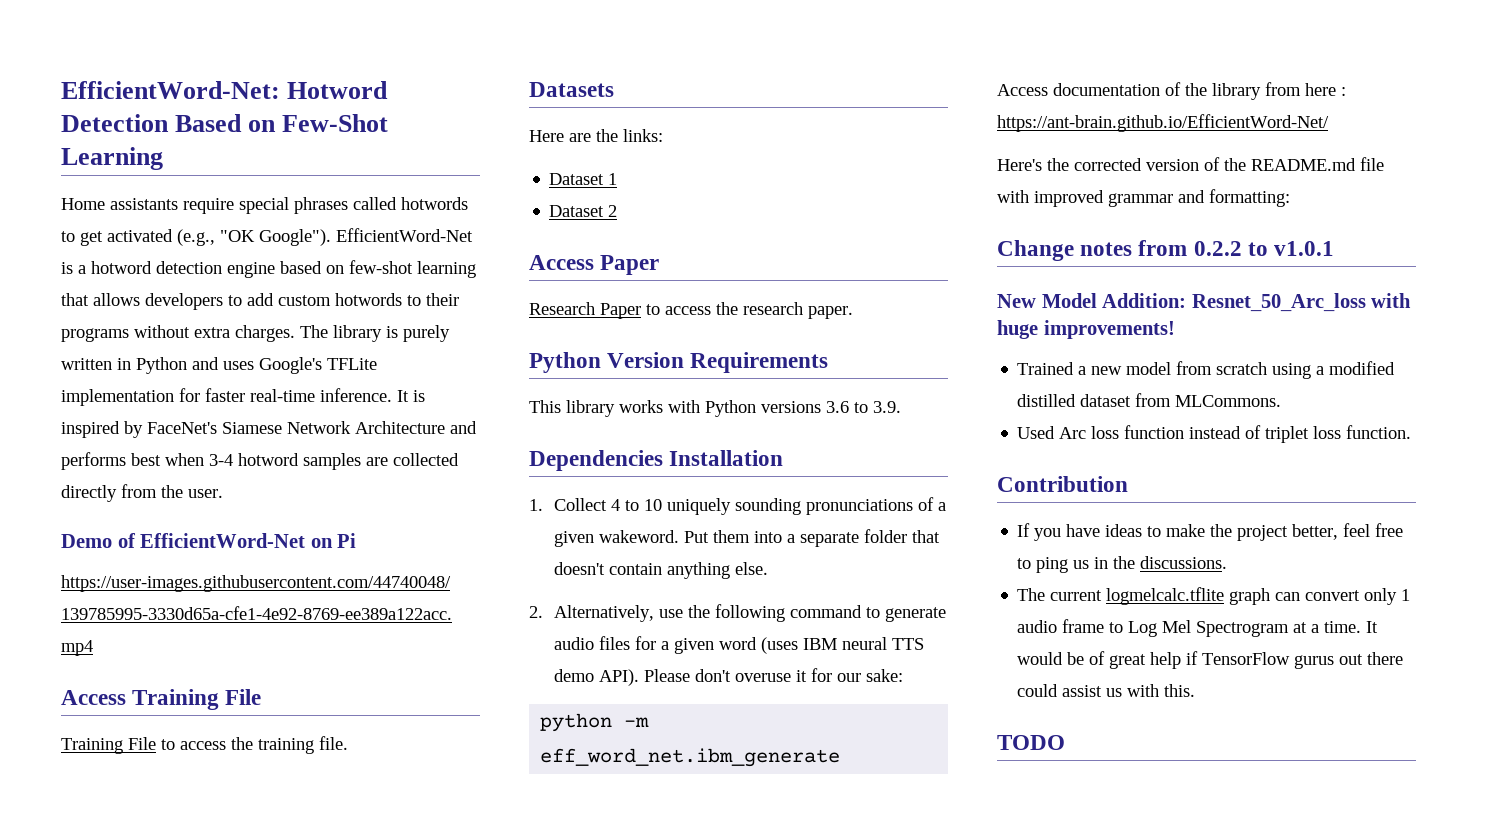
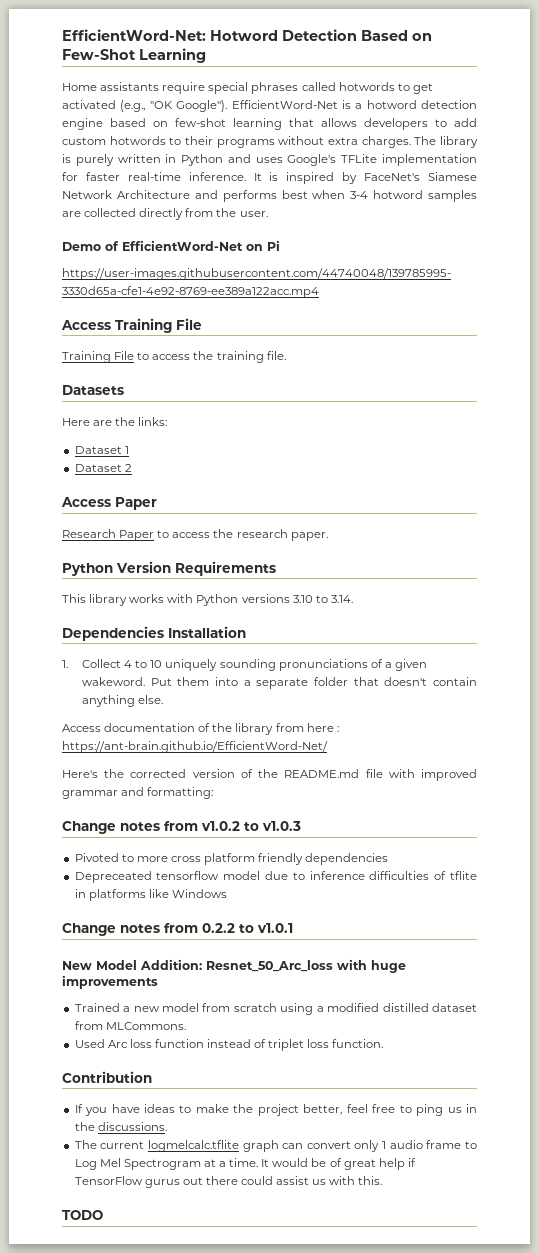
- This library works with Python versions 3.6 to 3.9.
+ This library works with Python versions 3.10 to 3.14.
- 2. Alternatively, use the following command to generate audio files for a given word (uses IBM neural TTS demo API). Please don't overuse it for our sake:
- python -m eff_word_net.ibm_generate
+ Change notes from v1.0.2 to v1.0.3
+ Pivoted to more cross platform friendly dependencies
+ Depreceated tensorflow model due to inference difficulties of tflite in platforms like Windows
- New Model Addition: Resnet_50_Arc_loss with huge improvements!
+ New Model Addition: Resnet_50_Arc_loss with huge improvements

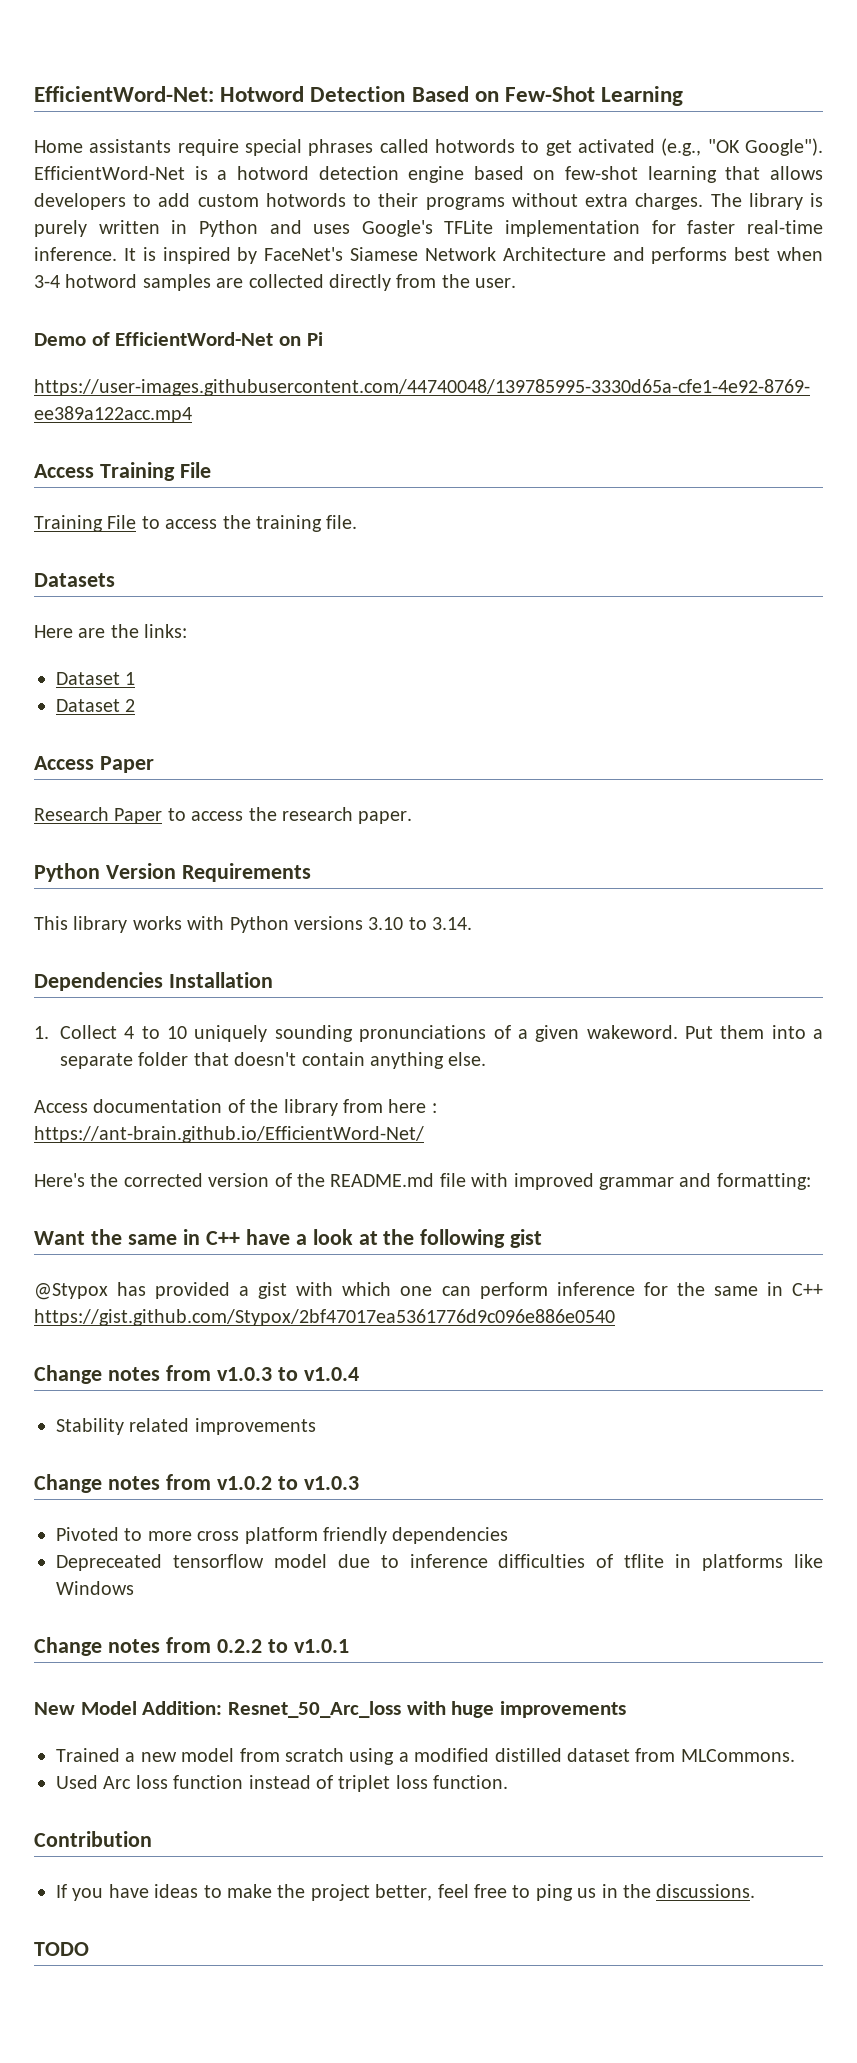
+ Want the same in C++ have a look at the following gist
+ @Stypox has provided a gist with which one can perform inference for the same in C++ https://gist.github.com/Stypox/2bf47017ea5361776d9c096e886e0540
+ Change notes from v1.0.3 to v1.0.4
+ Stability related improvements
- The current logmelcalc.tflite graph can convert only 1 audio frame to Log Mel Spectrogram at a time. It would be of great help if TensorFlow gurus out there could assist us with this.

